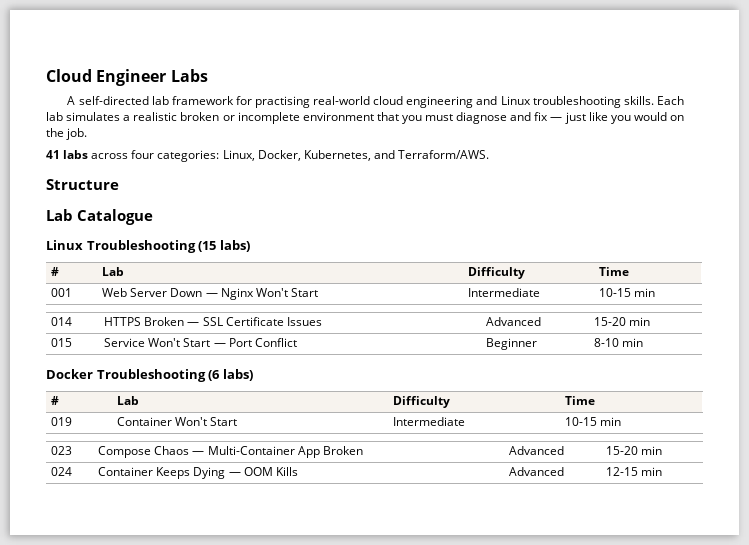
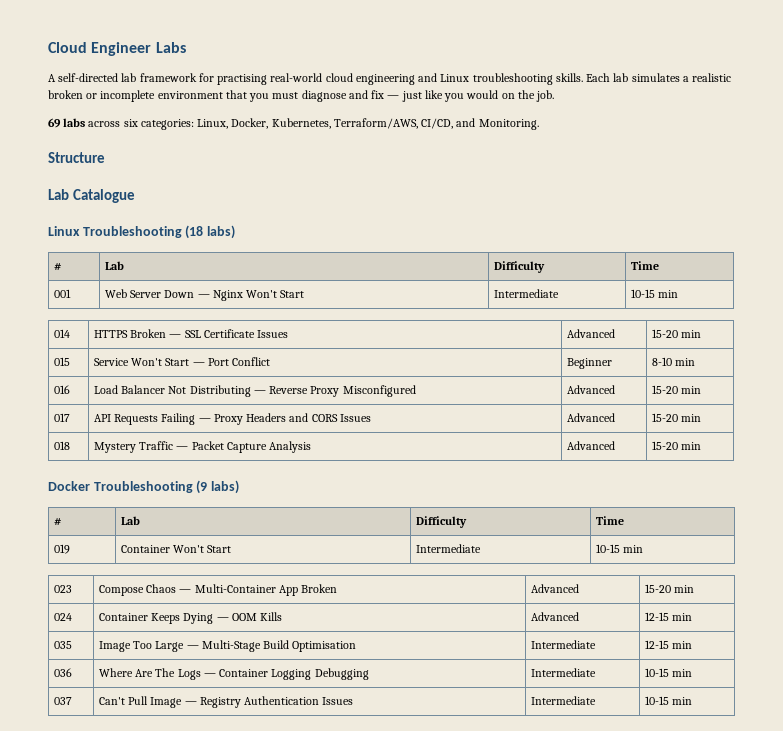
- 41 labs across four categories: Linux, Docker, Kubernetes, and Terraform/AWS.
+ 69 labs across six categories: Linux, Docker, Kubernetes, Terraform/AWS, CI/CD, and Monitoring.
- Linux Troubleshooting (15 labs)
+ Linux Troubleshooting (18 labs)
+ 016 | Load Balancer Not Distributing — Reverse Proxy Misconfigured | Advanced | 15-20 min
+ 017 | API Requests Failing — Proxy Headers and CORS Issues | Advanced | 15-20 min
+ 018 | Mystery Traffic — Packet Capture Analysis | Advanced | 15-20 min
- Docker Troubleshooting (6 labs)
+ Docker Troubleshooting (9 labs)
+ 035 | Image Too Large — Multi-Stage Build Optimisation | Intermediate | 12-15 min
+ 036 | Where Are The Logs — Container Logging Debugging | Intermediate | 10-15 min
+ 037 | Can't Pull Image — Registry Authentication Issues | Intermediate | 10-15 min

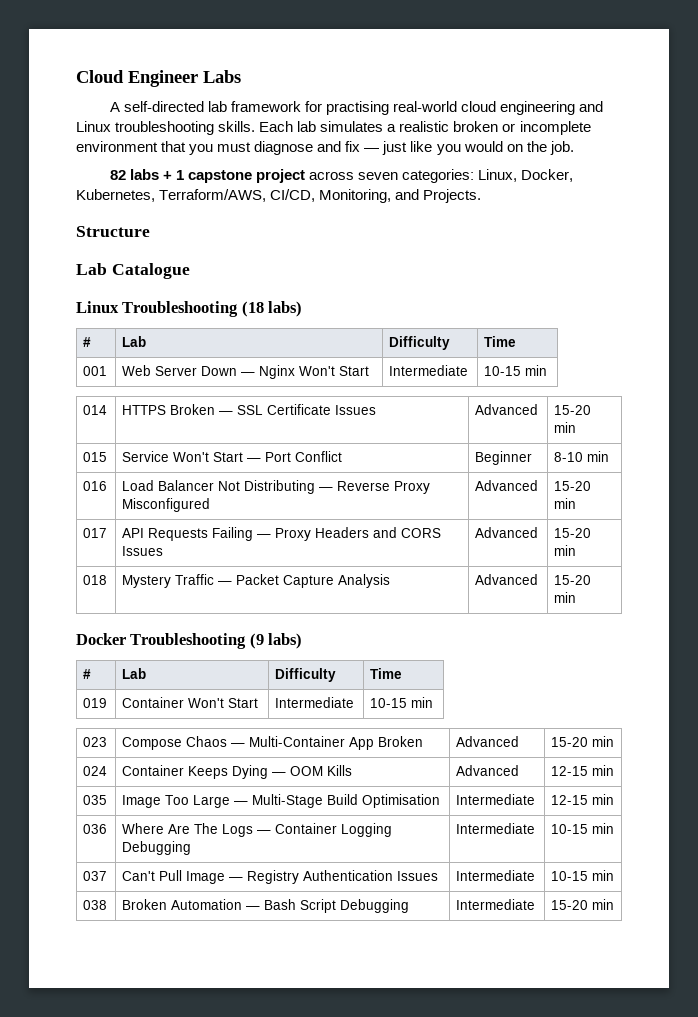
- 69 labs across six categories: Linux, Docker, Kubernetes, Terraform/AWS, CI/CD, and Monitoring.
+ 82 labs + 1 capstone project across seven categories: Linux, Docker, Kubernetes, Terraform/AWS, CI/CD, Monitoring, and Projects.
+ 038 | Broken Automation — Bash Script Debugging | Intermediate | 15-20 min

